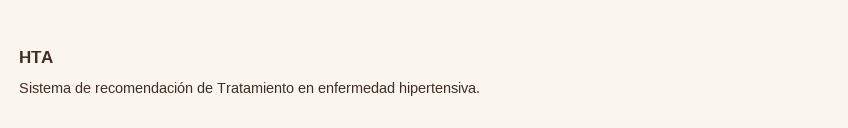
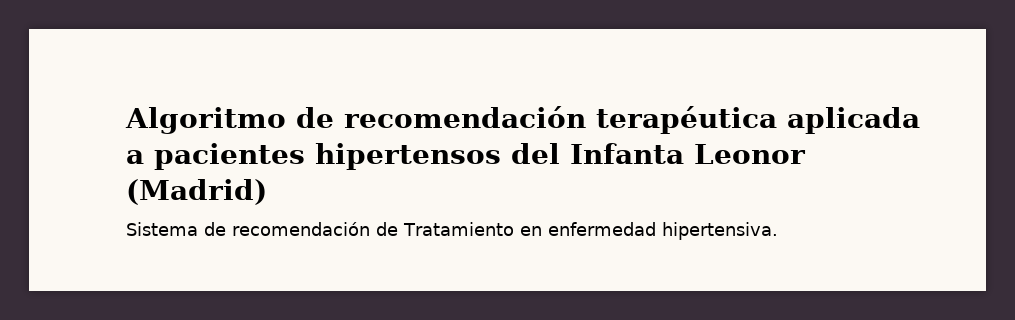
- HTA
+ Algoritmo de recomendación terapéutica aplicada a pacientes hipertensos del Infanta Leonor (Madrid)

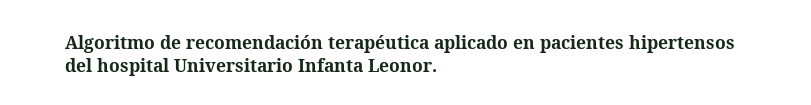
- Algoritmo de recomendación terapéutica aplicada a pacientes hipertensos del Infanta Leonor (Madrid)
- Sistema de recomendación de Tratamiento en enfermedad hipertensiva.
+ Algoritmo de recomendación terapéutica aplicado en pacientes hipertensos del hospital Universitario Infanta Leonor.

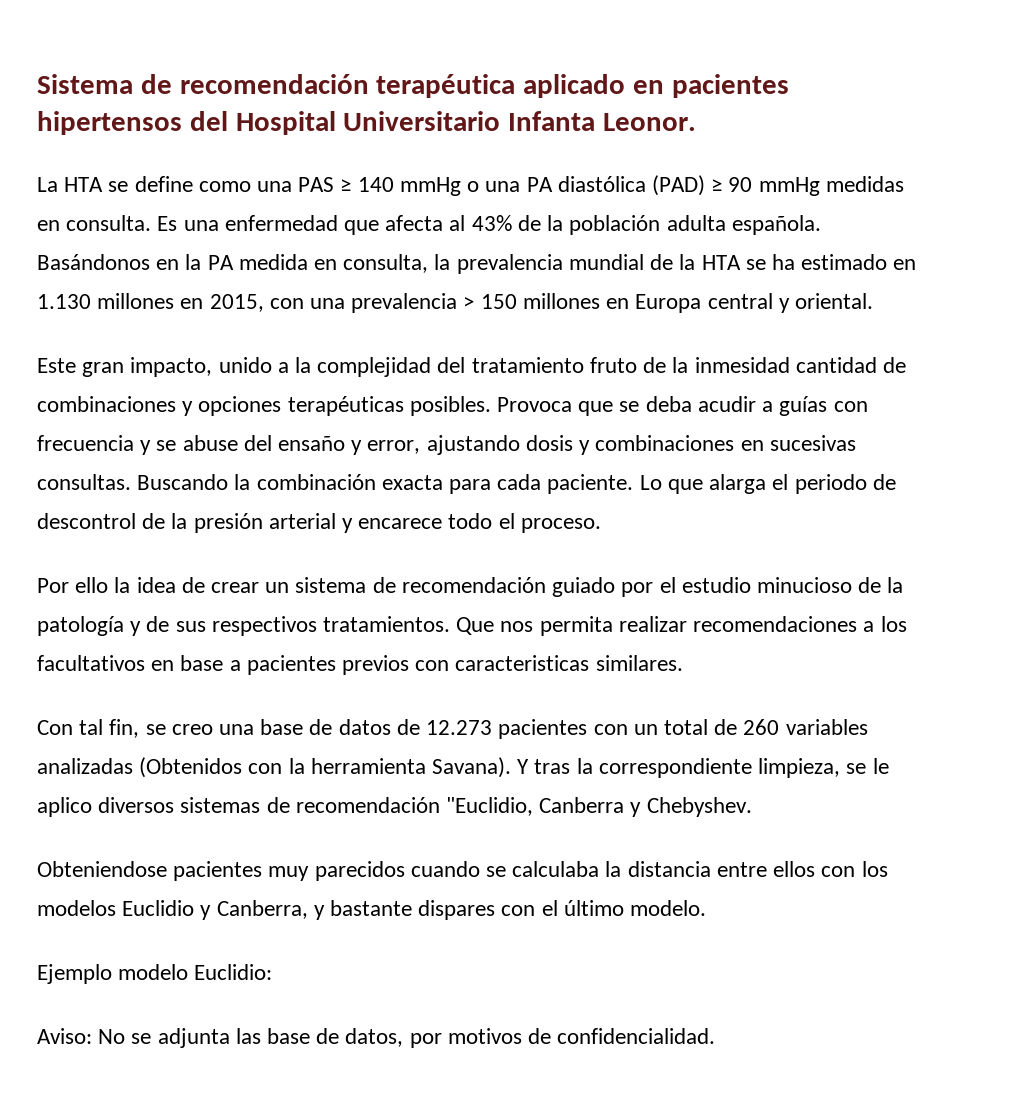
- Algoritmo de recomendación terapéutica aplicado en pacientes hipertensos del hospital Universitario Infanta Leonor.
+ Sistema de recomendación terapéutica aplicado en pacientes hipertensos del Hospital Universitario Infanta Leonor.
+ La HTA se define como una PAS ≥ 140 mmHg o una PA diastólica (PAD) ≥ 90 mmHg medidas en consulta. Es una enfermedad que afecta al 43% de la población adulta española. Basándonos en la PA medida en consulta, la prevalencia mundial de la HTA se ha estimado en 1.130 millones en 2015, con una prevalencia > 150 millones en Europa central y oriental.
+ Este gran impacto, unido a la complejidad del tratamiento fruto de la inmesidad cantidad de combinaciones y opciones terapéuticas posibles. Provoca que se deba acudir a guías con frecuencia y se abuse del ensaño y error, ajustando dosis y combinaciones en sucesivas consultas. Buscando la combinación exacta para cada paciente. Lo que alarga el periodo de descontrol de la presión arterial y encarece todo el proceso.
+ Por ello la idea de crear un sistema de recomendación guiado por el estudio minucioso de la patología y de sus respectivos tratamientos. Que nos permita realizar recomendaciones a los facultativos en base a pacientes previos con caracteristicas similares.
+ Con tal fin, se creo una base de datos de 12.273 pacientes con un total de 260 variables analizadas (Obtenidos con la herramienta Savana). Y tras la correspondiente limpieza, se le aplico diversos sistemas de recomendación "Euclidio, Canberra y Chebyshev.
+ Obteniendose pacientes muy parecidos cuando se calculaba la distancia entre ellos con los modelos Euclidio y Canberra, y bastante dispares con el último modelo.
+ Ejemplo modelo Euclidio:
+ Aviso: No se adjunta las base de datos, por motivos de confidencialidad.

